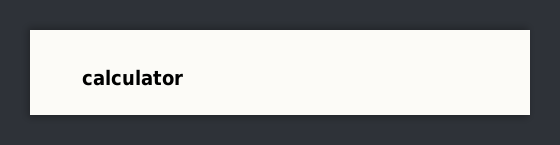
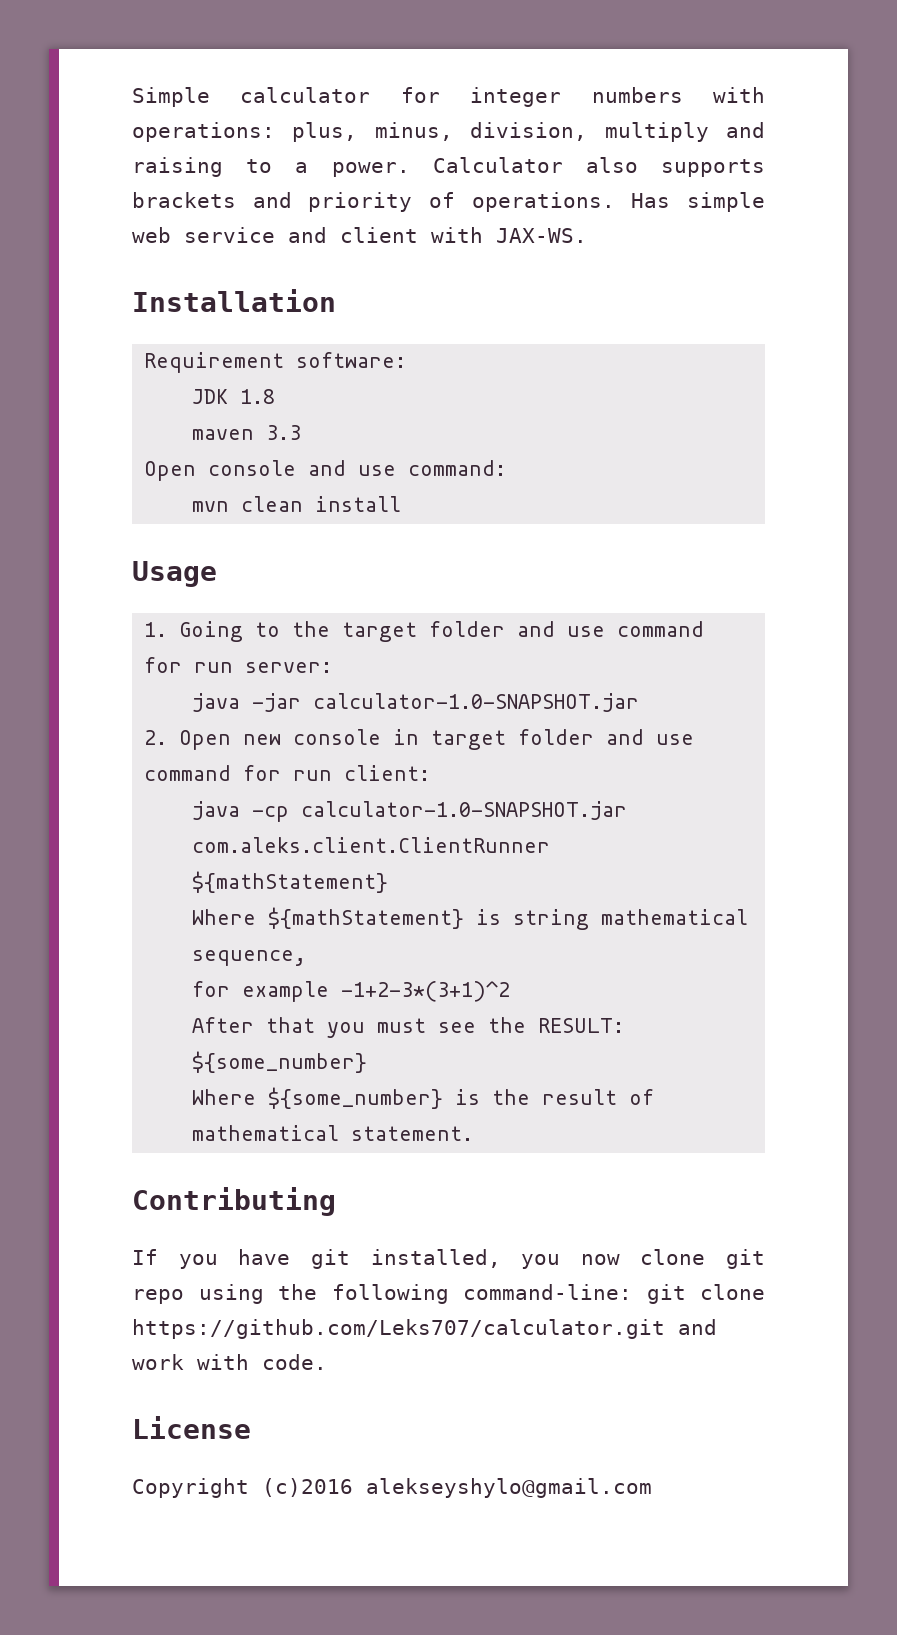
- calculator
+ Simple calculator for integer numbers with operations: plus, minus, division, multiply and raising to a power. Calculator also supports brackets and priority of operations. Has simple web service and client with JAX-WS.
+ Installation
+ Requirement software:
+ JDK 1.8
+ maven 3.3
+ Open console and use command:
+ mvn clean install
+ Usage
+ 1. Going to the target folder and use command for run server:
+ java -jar calculator-1.0-SNAPSHOT.jar
+ 2. Open new console in target folder and use command for run client:
+ java -cp calculator-1.0-SNAPSHOT.jar com.aleks.client.ClientRunner ${mathStatement}
+ Where ${mathStatement} is string mathematical sequence,
+ for example -1+2-3*(3+1)^2
+ After that you must see the RESULT: ${some_number}
+ Where ${some_number} is the result of mathematical statement.
+ Contributing
+ If you have git installed, you now clone git repo using the following command-line: git clone https://github.com/Leks707/calculator.git and work with code.
+ License
+ Copyright (c)2016 alekseyshylo@gmail.com

